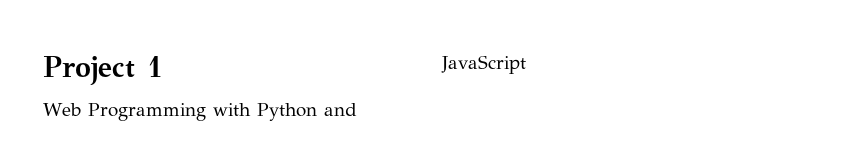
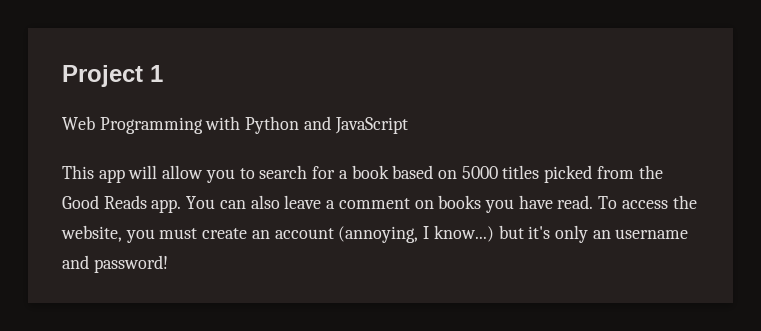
+ This app will allow you to search for a book based on 5000 titles picked from the Good Reads app. You can also leave a comment on books you have read. To access the website, you must create an account (annoying, I know...) but it's only an username and password!

